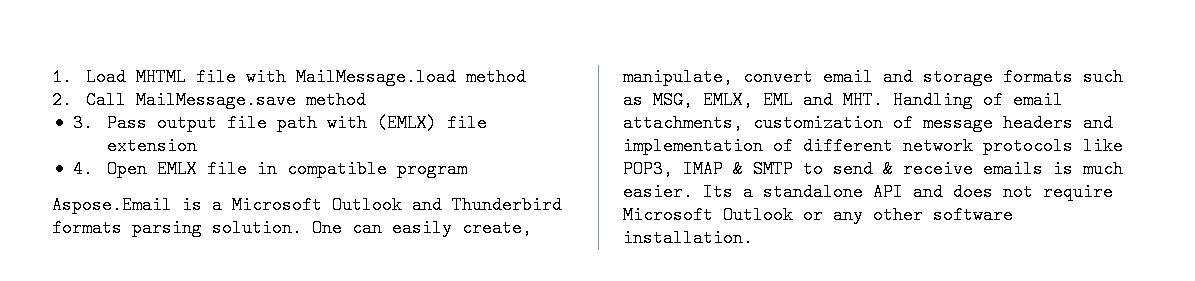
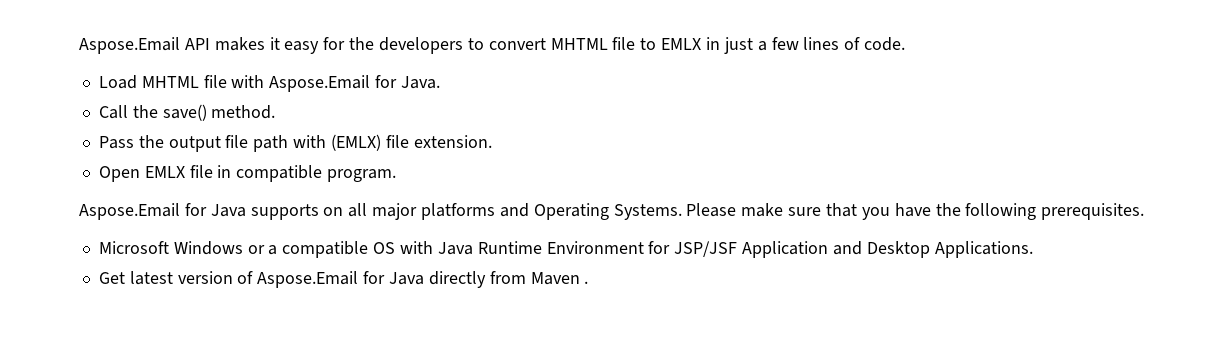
- 1. Load MHTML file with MailMessage.load method
- 2. Call MailMessage.save method
- 3. Pass output file path with (EMLX) file extension
- 4. Open EMLX file in compatible program
- Aspose.Email is a Microsoft Outlook and Thunderbird formats parsing solution. One can easily create, manipulate, convert email and storage formats such as MSG, EMLX, EML and MHT. Handling of email attachments, customization of message headers and implementation of different network protocols like POP3, IMAP & SMTP to send & receive emails is much easier. Its a standalone API and does not require Microsoft Outlook or any other software installation.
+ Aspose.Email API makes it easy for the developers to convert MHTML file to EMLX in just a few lines of code.
+ Load MHTML file with Aspose.Email for Java.
+ Call the save() method.
+ Pass the output file path with (EMLX) file extension.
+ Open EMLX file in compatible program.
+ Aspose.Email for Java supports on all major platforms and Operating Systems. Please make sure that you have the following prerequisites.
+ Microsoft Windows or a compatible OS with Java Runtime Environment for JSP/JSF Application and Desktop Applications.
+ Get latest version of Aspose.Email for Java directly from Maven .

